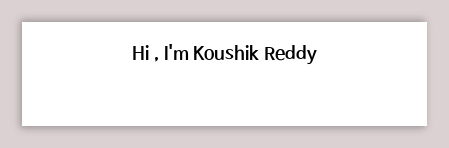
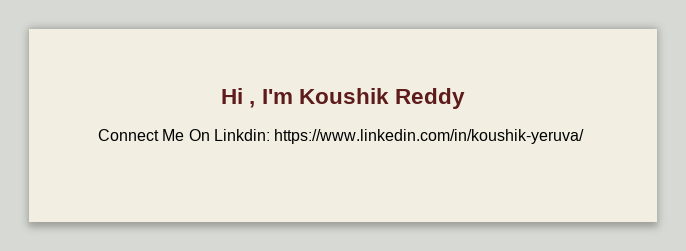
+ Connect Me On Linkdin: https://www.linkedin.com/in/koushik-yeruva/

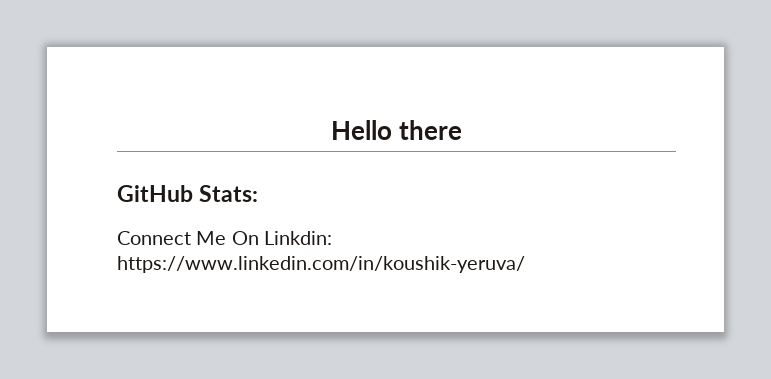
- Hi , I'm Koushik Reddy
+ Hello there
+ GitHub Stats:

